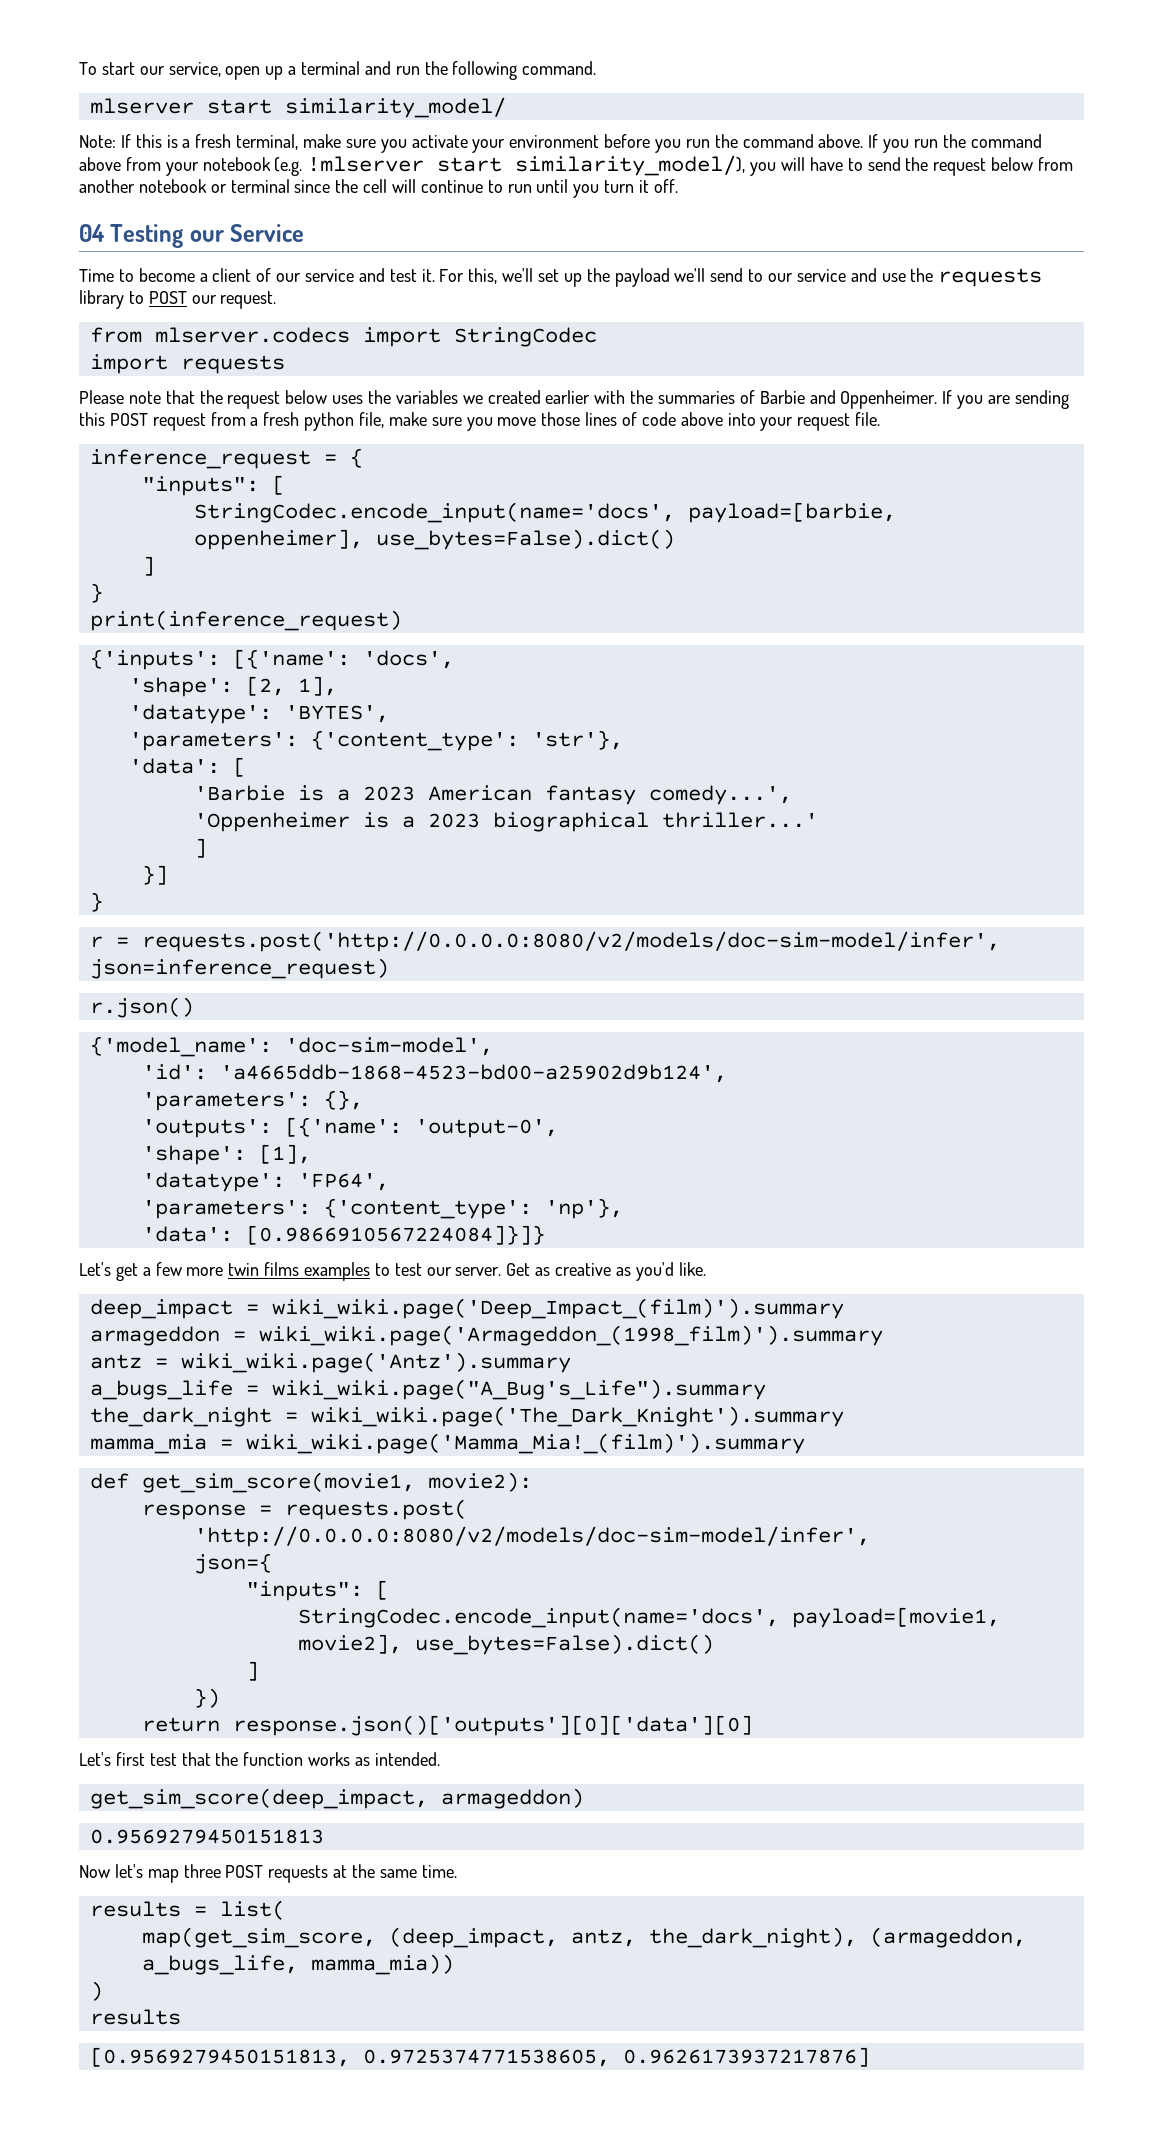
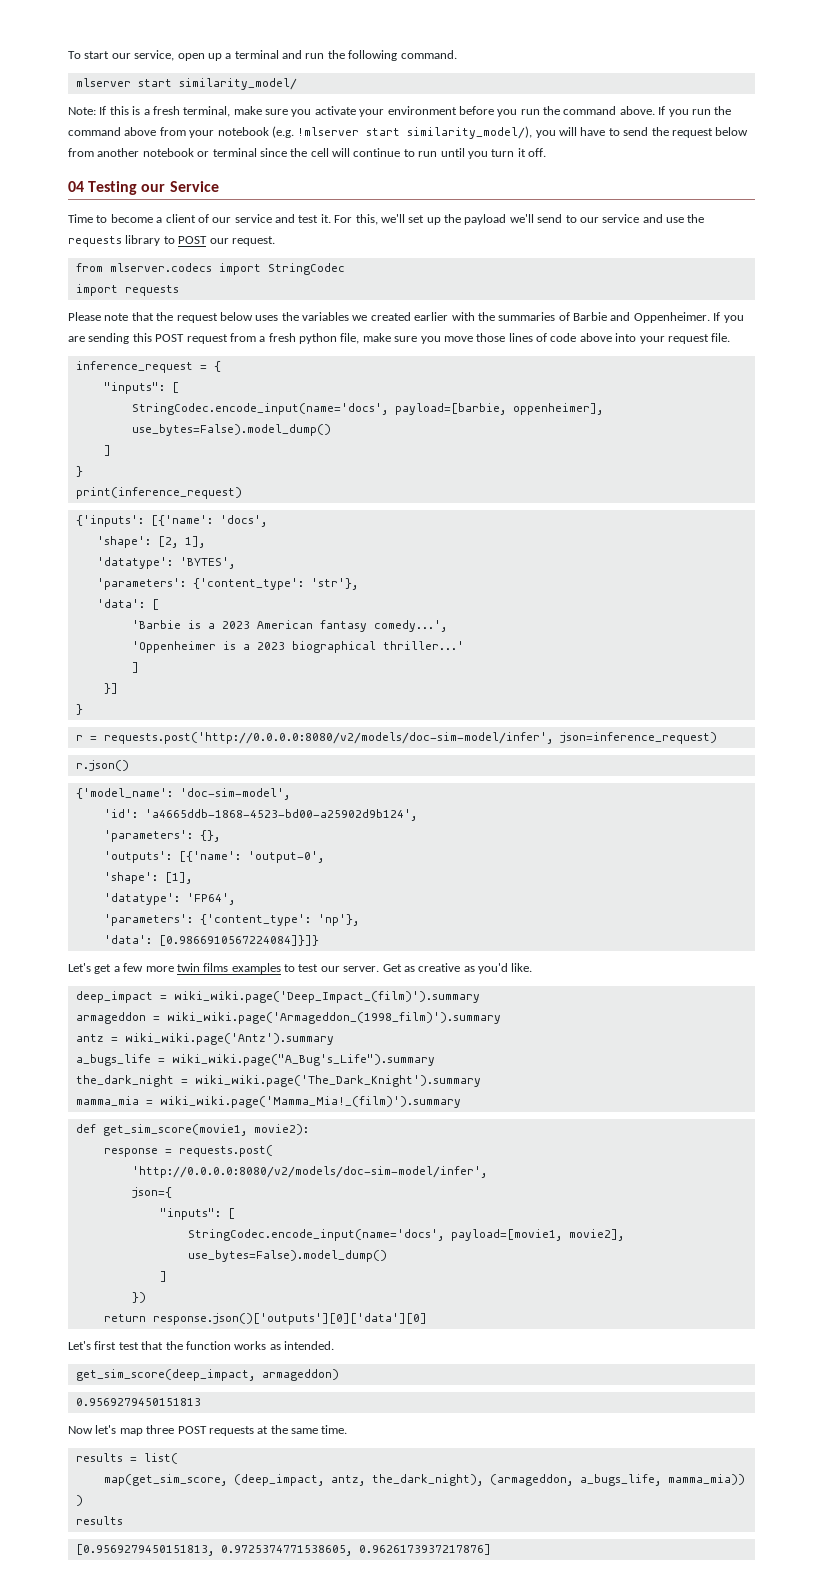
- StringCodec.encode_input(name='docs', payload=[barbie, oppenheimer], use_bytes=False).dict()
+ StringCodec.encode_input(name='docs', payload=[barbie, oppenheimer], use_bytes=False).model_dump()
- StringCodec.encode_input(name='docs', payload=[movie1, movie2], use_bytes=False).dict()
+ StringCodec.encode_input(name='docs', payload=[movie1, movie2], use_bytes=False).model_dump()

